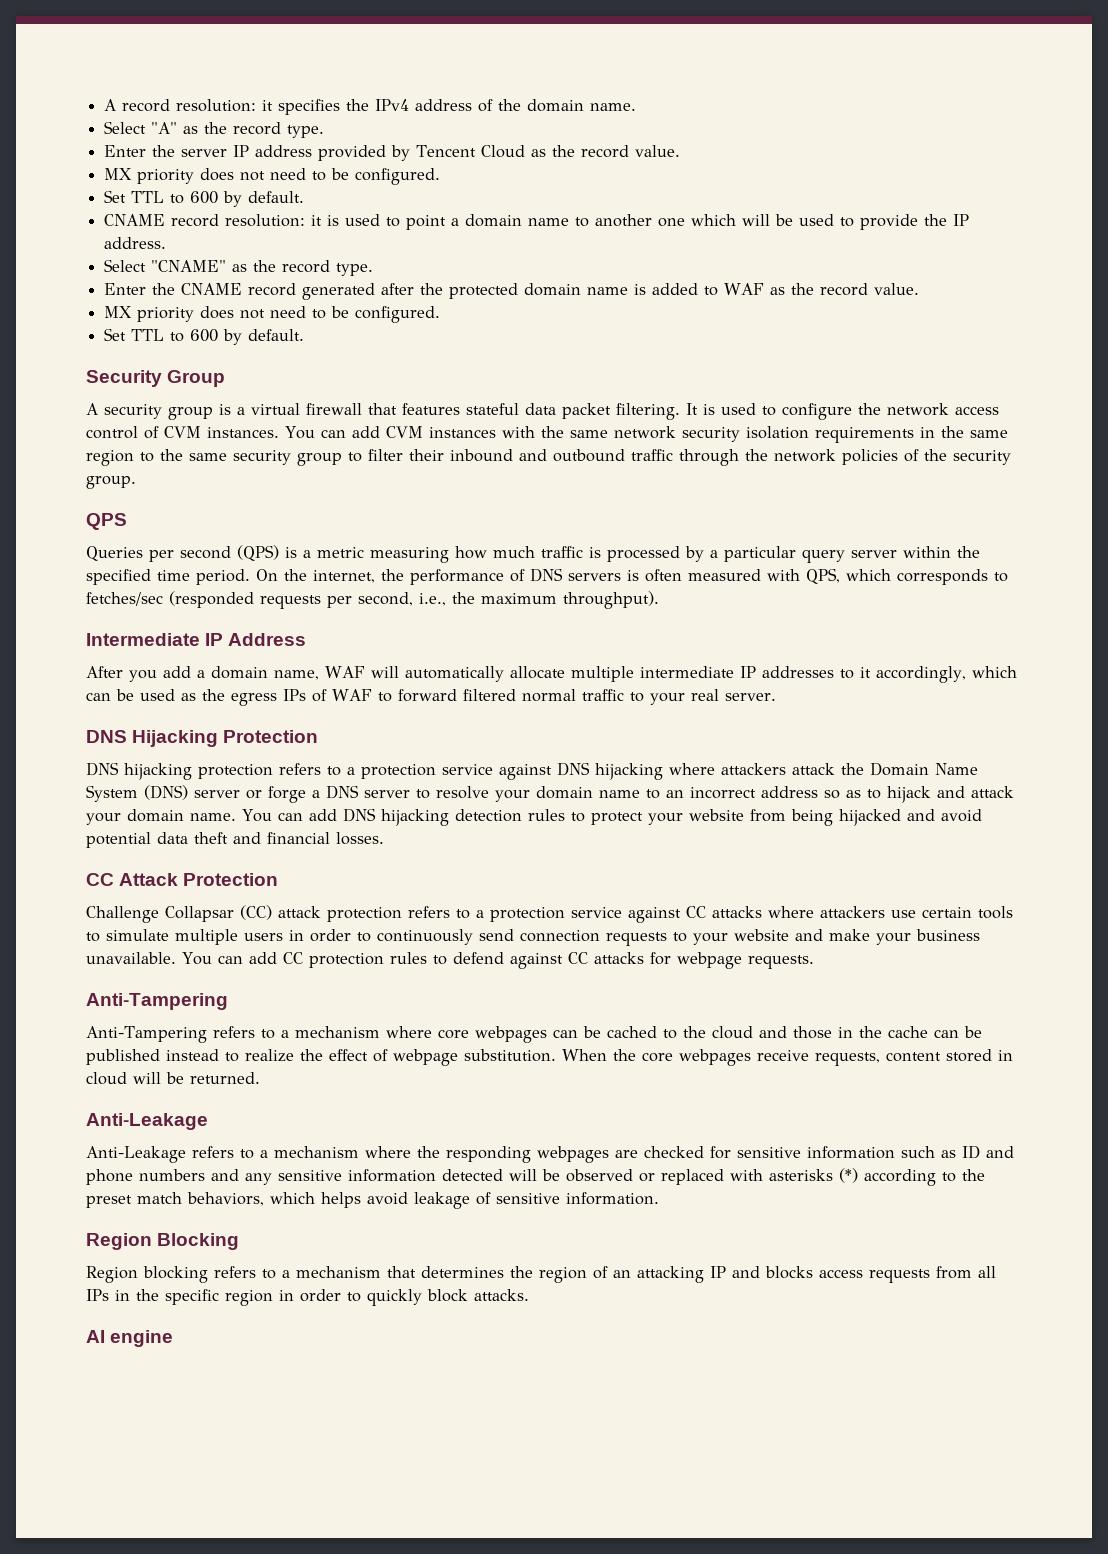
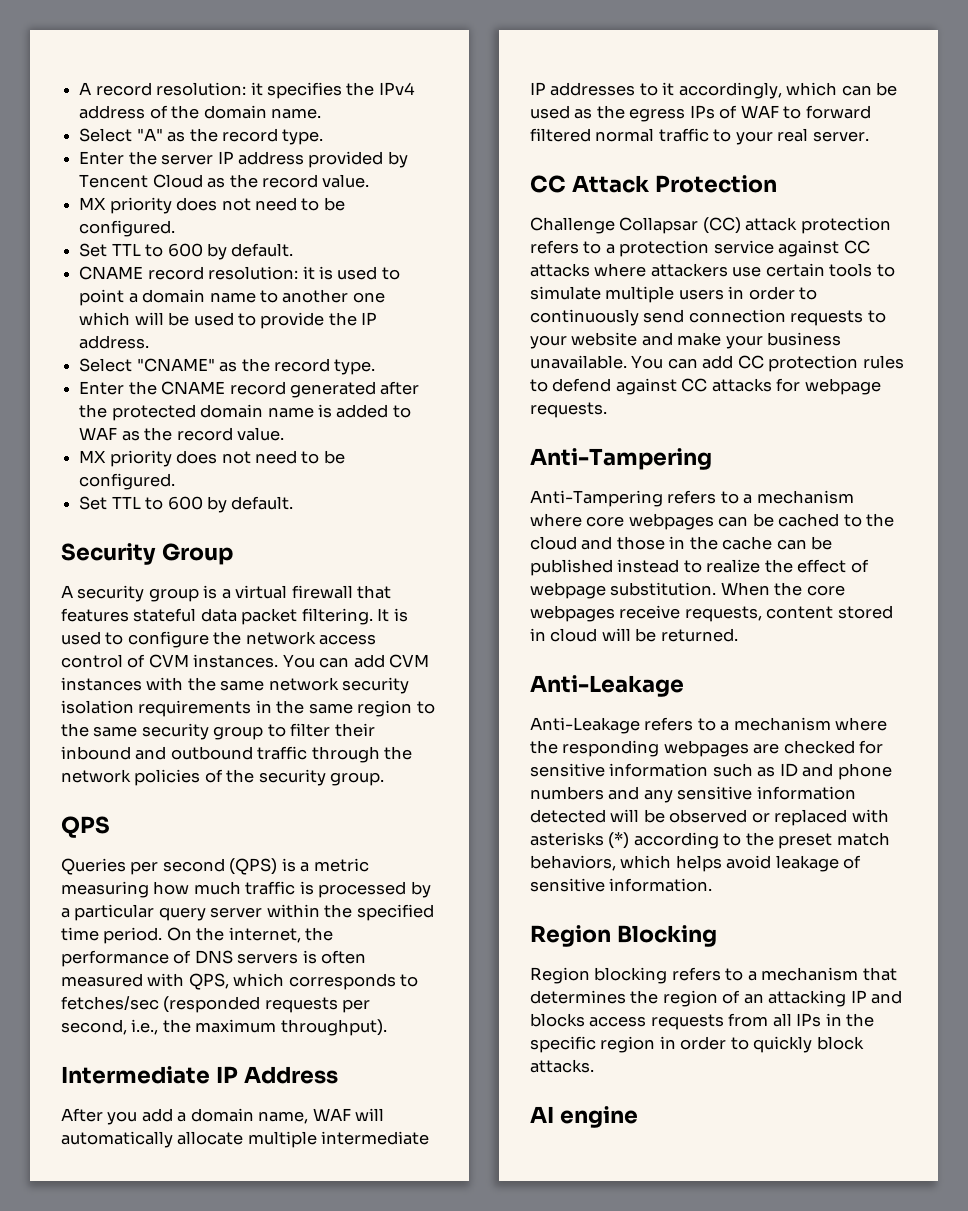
- DNS Hijacking Protection
- DNS hijacking protection refers to a protection service against DNS hijacking where attackers attack the Domain Name System (DNS) server or forge a DNS server to resolve your domain name to an incorrect address so as to hijack and attack your domain name. You can add DNS hijacking detection rules to protect your website from being hijacked and avoid potential data theft and financial losses.

